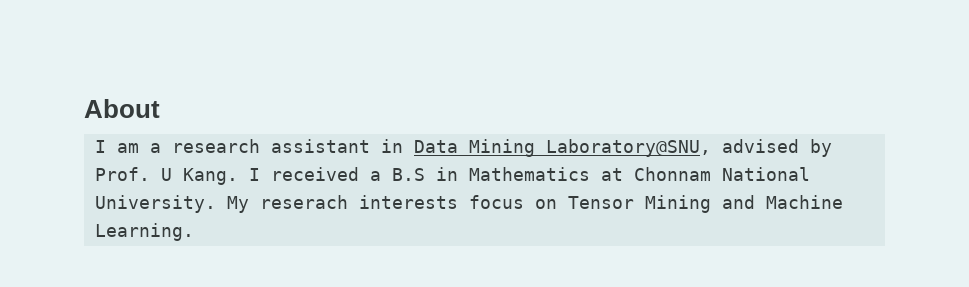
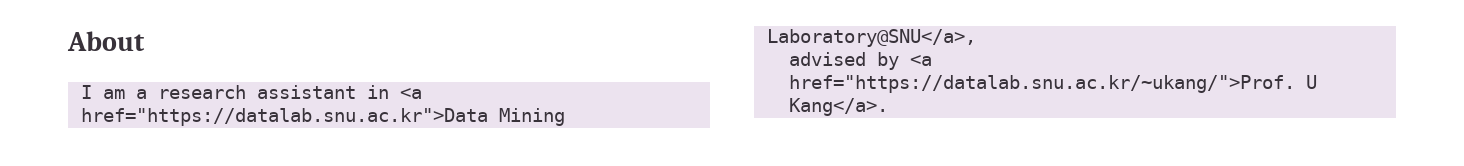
- I am a research assistant in Data Mining Laboratory@SNU, advised by Prof. U Kang. I received a B.S in Mathematics at Chonnam National University. My reserach interests focus on Tensor Mining and Machine Learning.
+ I am a research assistant in <a href="https://datalab.snu.ac.kr">Data Mining Laboratory@SNU</a>,
+ advised by <a href="https://datalab.snu.ac.kr/~ukang/">Prof. U Kang</a>.

